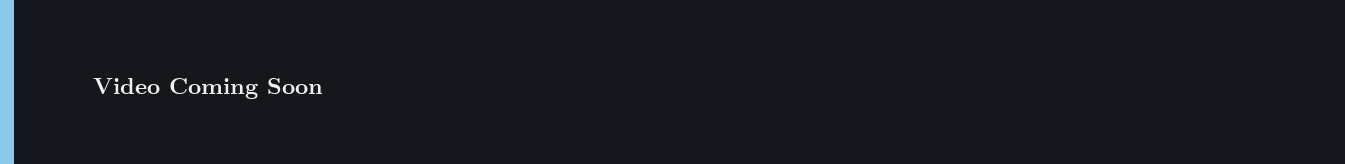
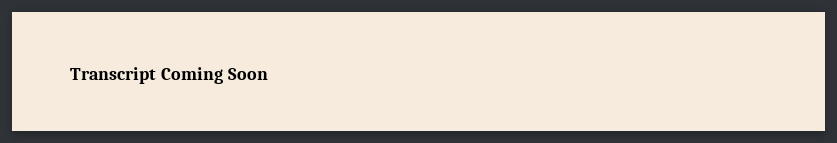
- Video Coming Soon
+ Transcript Coming Soon

